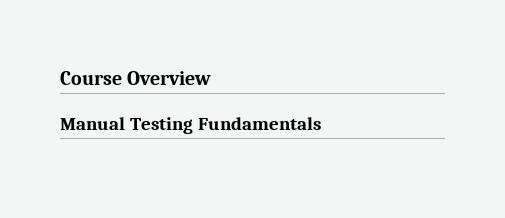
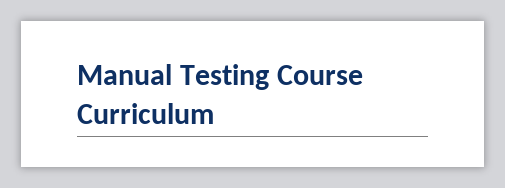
- Course Overview
- Manual Testing Fundamentals
+ Manual Testing Course Curriculum

